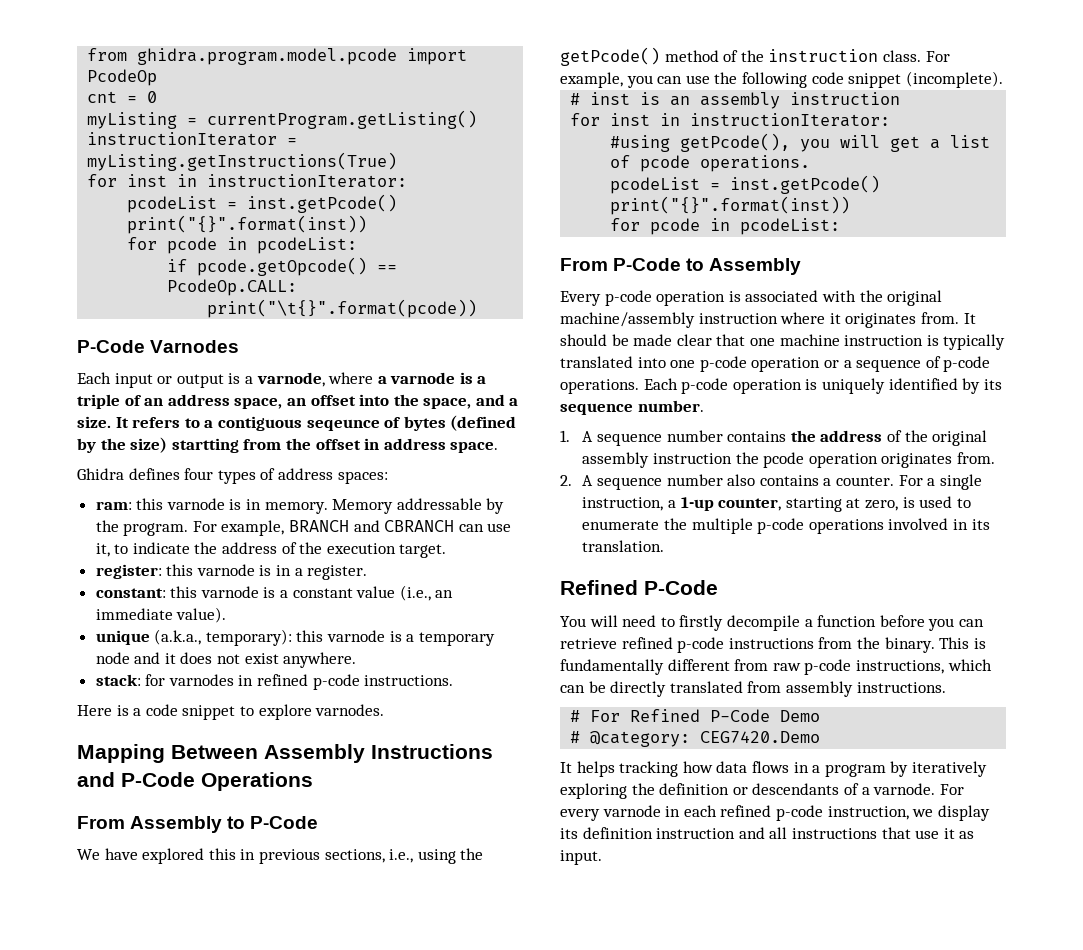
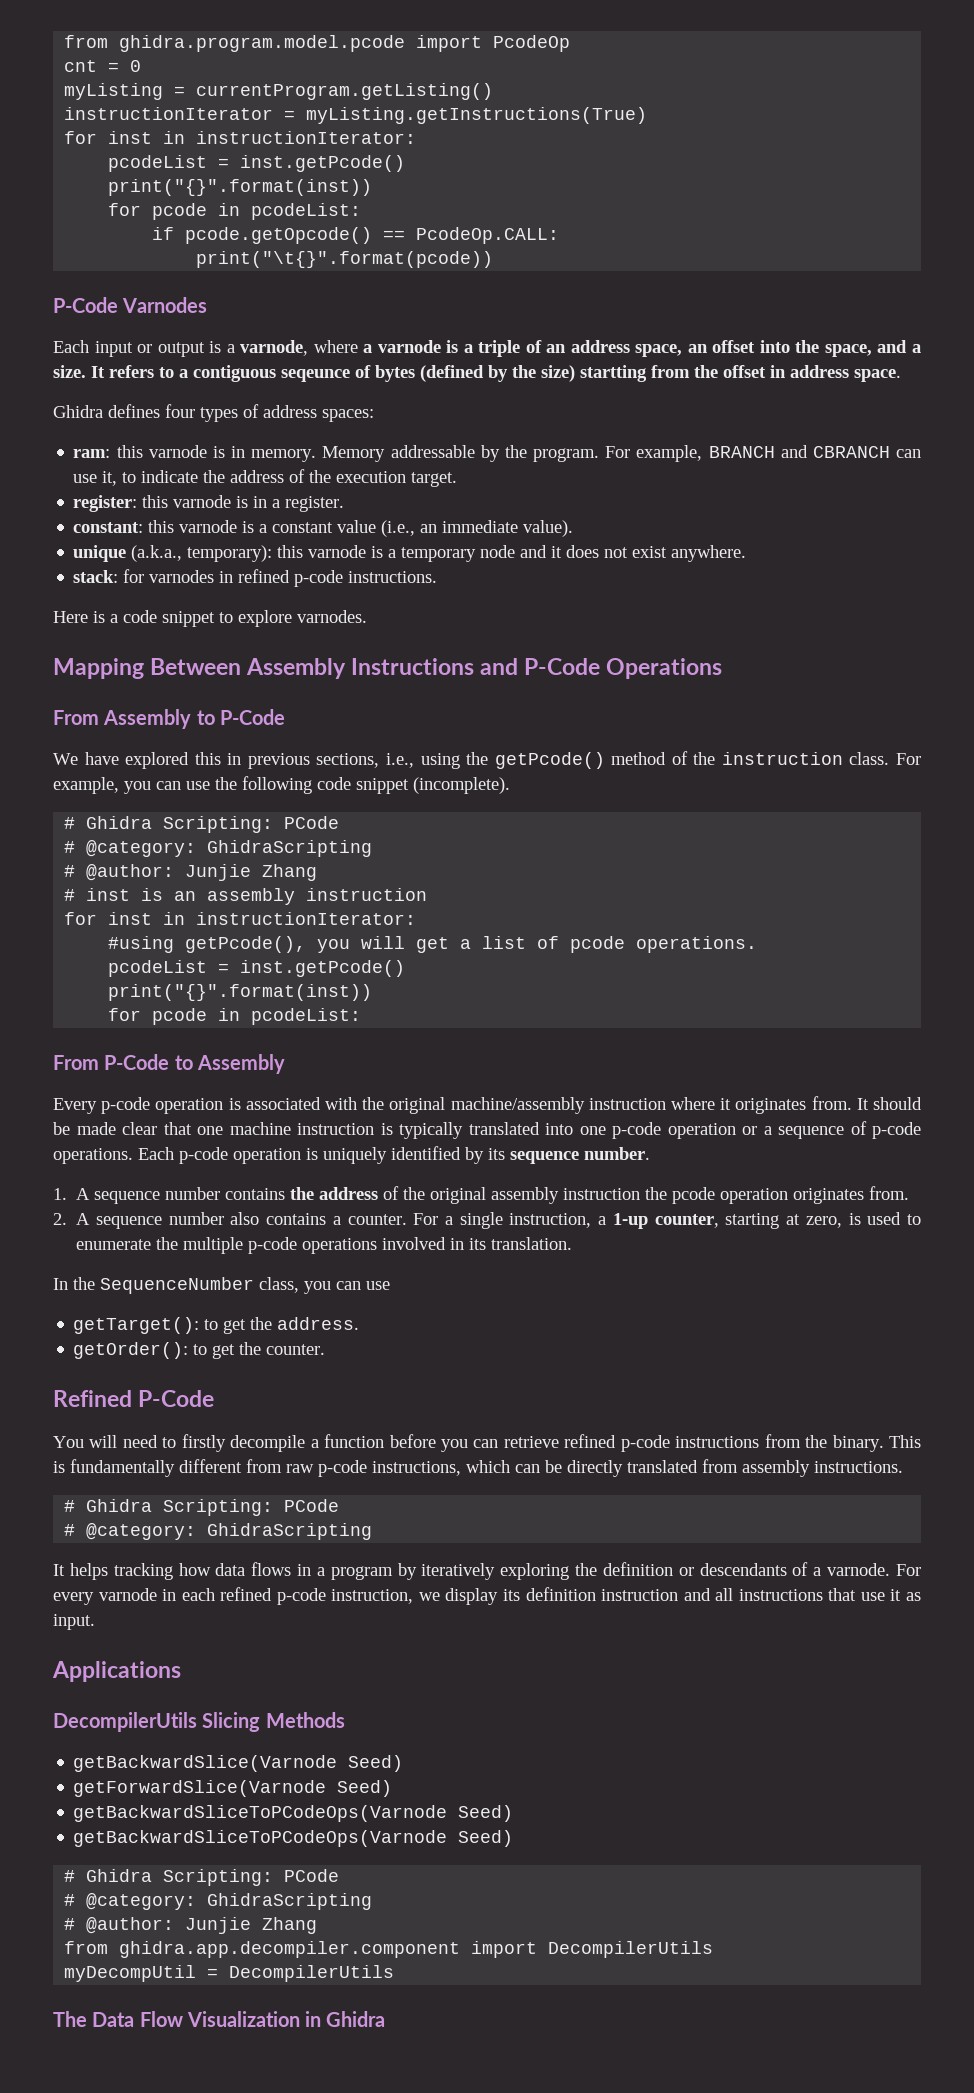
  For example, you can use the following code snippet (incomplete).
+ # Ghidra Scripting: PCode
+ # @category: GhidraScripting
+ # @author: Junjie Zhang
+ In the SequenceNumber class, you can use
+ getTarget(): to get the address.
+ getOrder(): to get the counter.
  This is fundamentally different from raw p-code instructions, which can be directly translated from assembly instructions.
- # For Refined P-Code Demo
- # @category: CEG7420.Demo
+ # Ghidra Scripting: PCode
+ # @category: GhidraScripting
+ Applications
+ DecompilerUtils Slicing Methods
+ getBackwardSlice(Varnode Seed)
+ getForwardSlice(Varnode Seed)
+ getBackwardSliceToPCodeOps(Varnode Seed)
+ getBackwardSliceToPCodeOps(Varnode Seed)
+ # Ghidra Scripting: PCode
+ # @category: GhidraScripting
+ # @author: Junjie Zhang
+ from ghidra.app.decompiler.component import DecompilerUtils
+ myDecompUtil = DecompilerUtils
+ The Data Flow Visualization in Ghidra

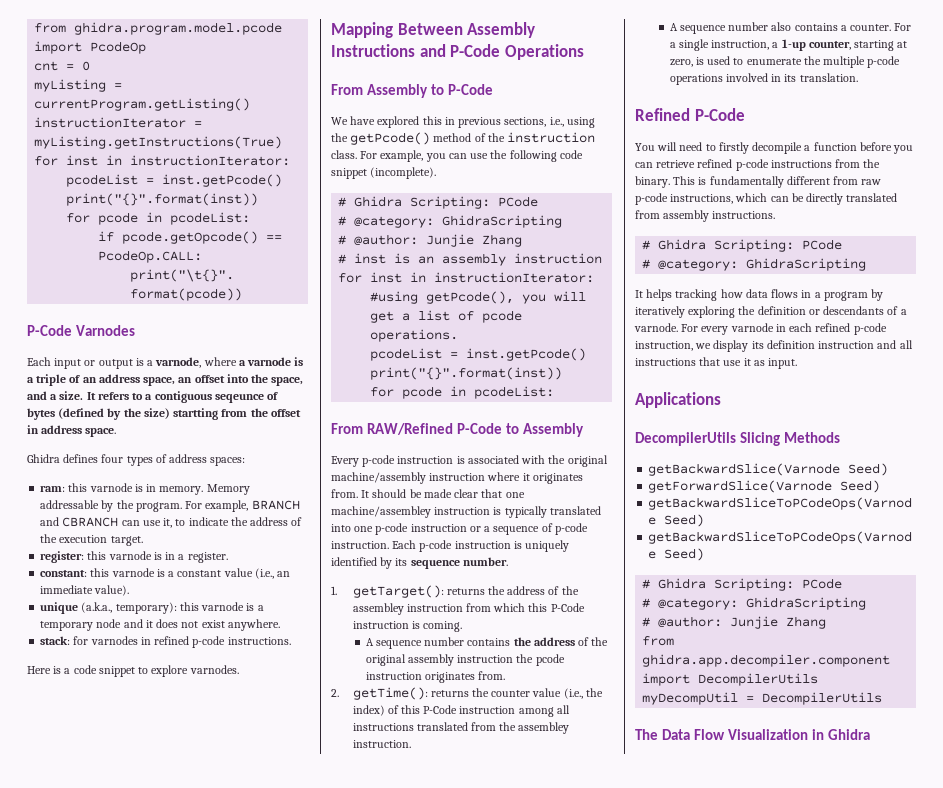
- From P-Code to Assembly
+ From RAW/Refined P-Code to Assembly
- Every p-code operation is associated with the original machine/assembly instruction where it originates from.
+ Every p-code instruction is associated with the original machine/assembly instruction where it originates from.
- It should be made clear that one machine instruction is typically translated into one p-code operation or a sequence of p-code operations.
+ It should be made clear that one machine/assembley instruction is typically translated into one p-code instruction or a sequence of p-code instruction.
- Each p-code operation is uniquely identified by its sequence number.
+ Each p-code instruction is uniquely identified by its sequence number.
- 1. A sequence number contains the address of the original assembly instruction the pcode operation originates from.
+ 1. getTarget(): returns the address of the assembley instruction from which this P-Code instruction is coming.
+ A sequence number contains the address of the original assembly instruction the pcode instruction originates from.
- 2. A sequence number also contains a counter.
+ 2. getTime(): returns the counter value (i.e., the index) of this P-Code instruction among all instructions translated from the assembley instruction.
+ A sequence number also contains a counter.
- In the SequenceNumber class, you can use
- getTarget(): to get the address.
- getOrder(): to get the counter.

